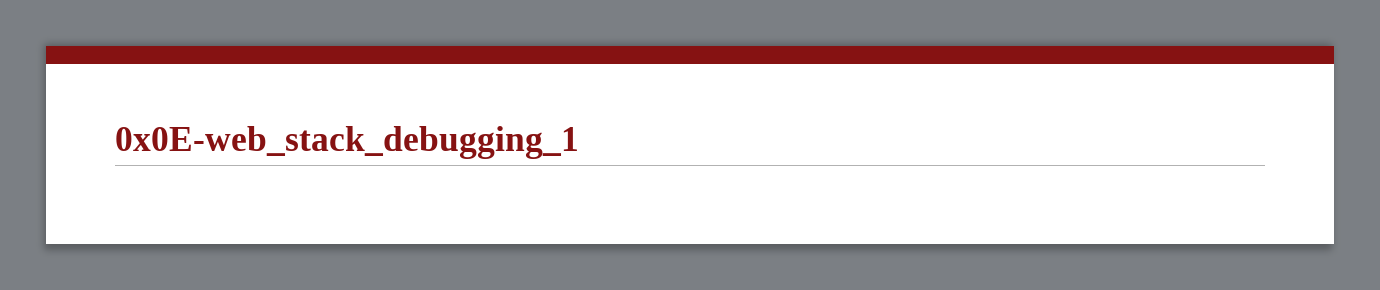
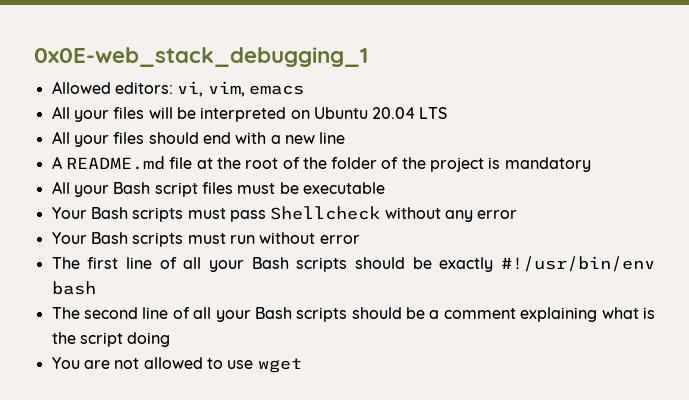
+ Allowed editors: vi, vim, emacs
+ All your files will be interpreted on Ubuntu 20.04 LTS
+ All your files should end with a new line
+ A README.md file at the root of the folder of the project is mandatory
+ All your Bash script files must be executable
+ Your Bash scripts must pass Shellcheck without any error
+ Your Bash scripts must run without error
+ The first line of all your Bash scripts should be exactly #!/usr/bin/env bash
+ The second line of all your Bash scripts should be a comment explaining what is the script doing
+ You are not allowed to use wget

